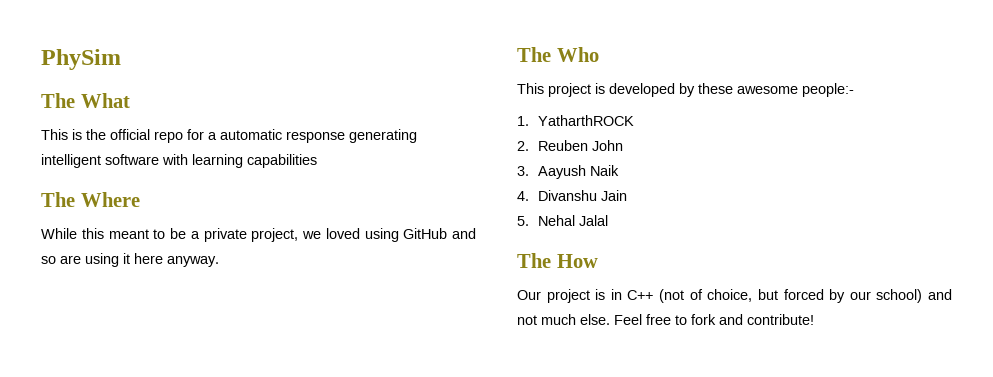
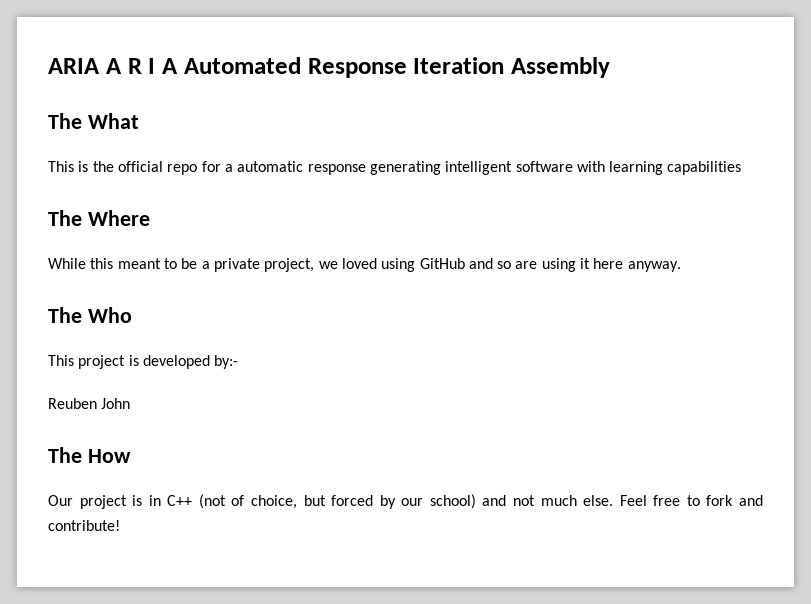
- PhySim
+ ARIA A R I A Automated Response Iteration Assembly
- This project is developed by these awesome people:-
- 1. YatharthROCK
- 2. Reuben John
- 3. Aayush Naik
- 4. Divanshu Jain
- 5. Nehal Jalal
+ This project is developed by:-
+ Reuben John

